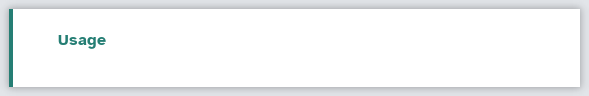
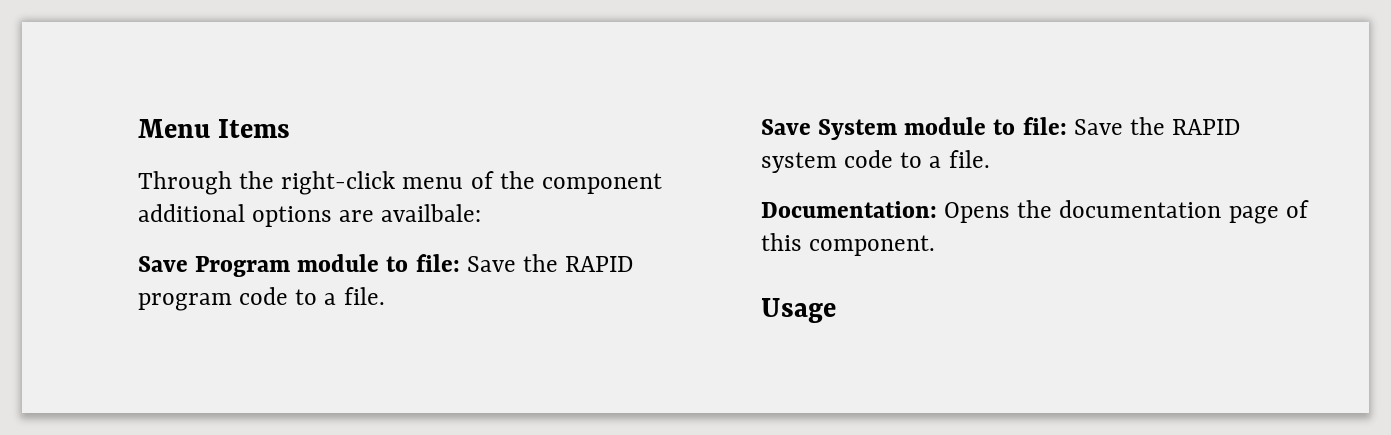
+ Menu Items
+ Through the right-click menu of the component additional options are availbale:
+ Save Program module to file: Save the RAPID program code to a file.
+ Save System module to file: Save the RAPID system code to a file.
+ Documentation: Opens the documentation page of this component.

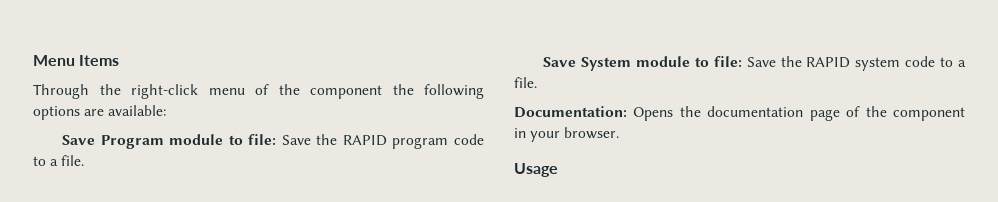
- Through the right-click menu of the component additional options are availbale:
+ Through the right-click menu of the component the following options are available:
- Documentation: Opens the documentation page of this component.
+ Documentation: Opens the documentation page of the component in your browser.

